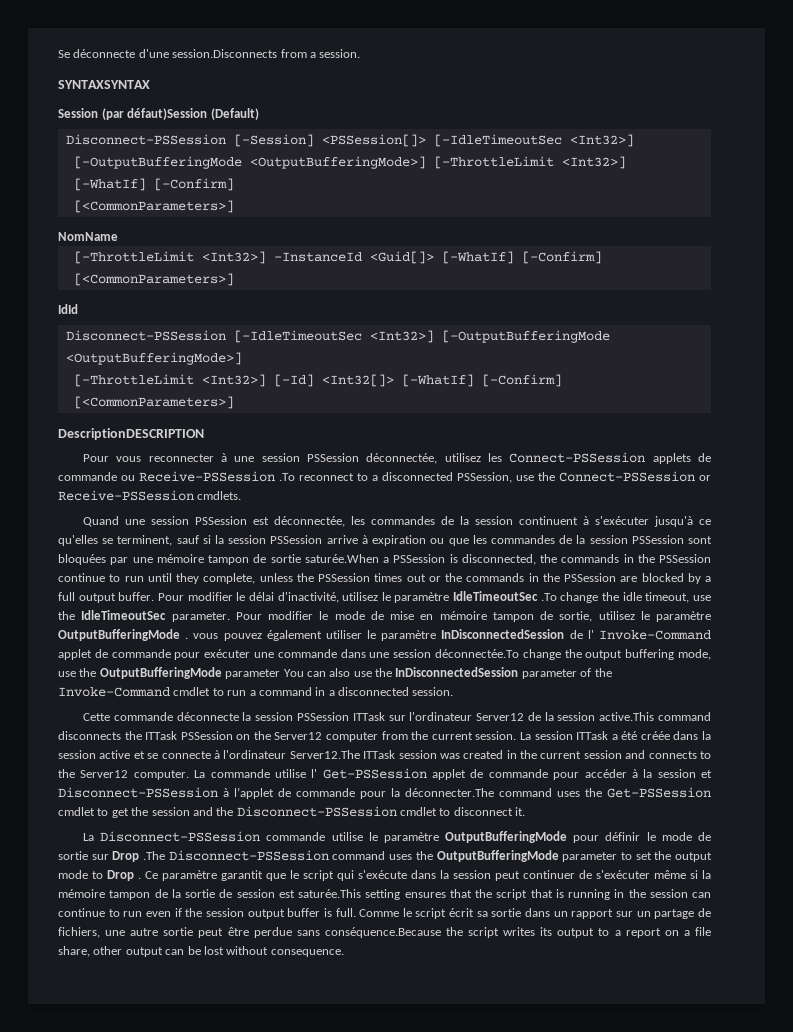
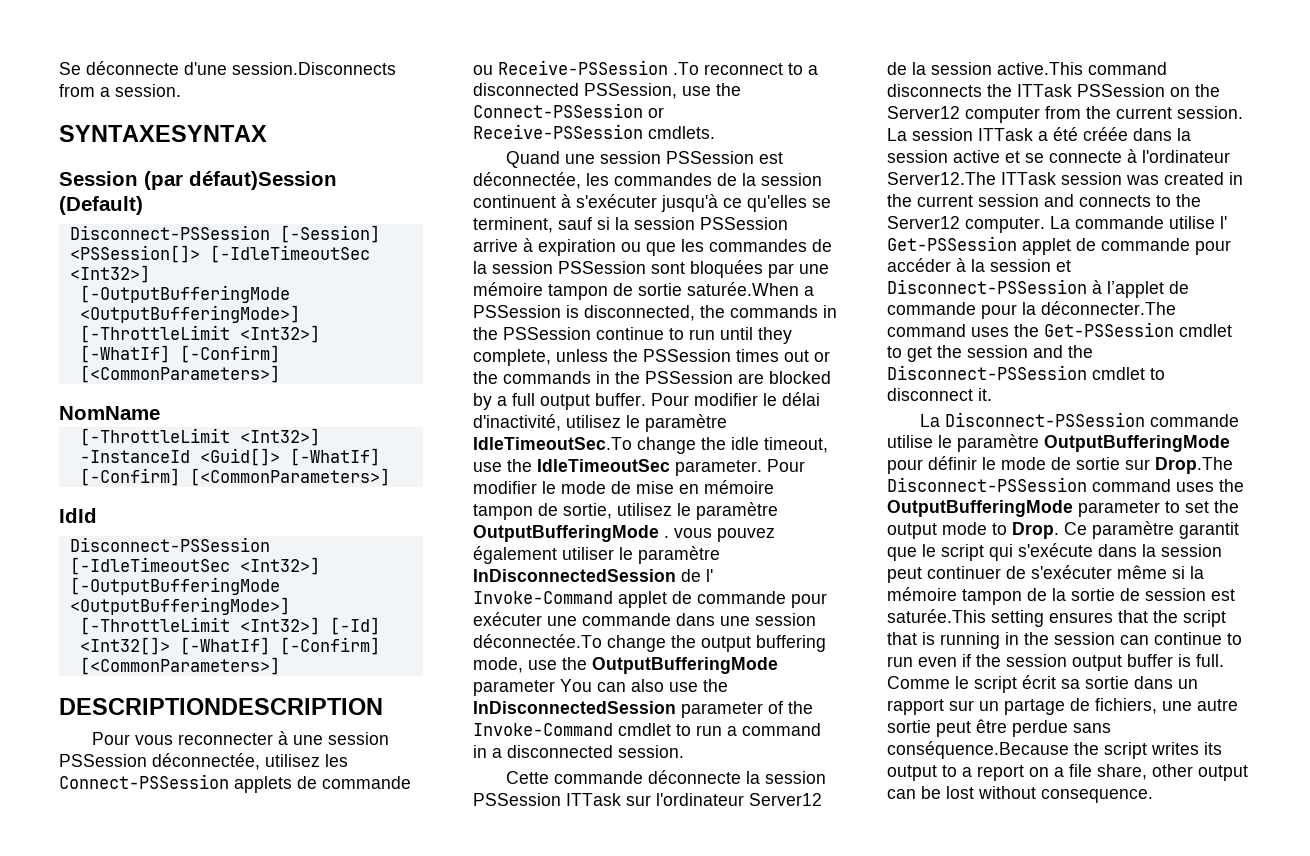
- SYNTAXSYNTAX
+ SYNTAXESYNTAX
- DescriptionDESCRIPTION
+ DESCRIPTIONDESCRIPTION
- Pour modifier le délai d'inactivité, utilisez le paramètre IdleTimeoutSec .To change the idle timeout, use the IdleTimeoutSec parameter.
+ Pour modifier le délai d'inactivité, utilisez le paramètre IdleTimeoutSec.To change the idle timeout, use the IdleTimeoutSec parameter.
- La Disconnect-PSSession commande utilise le paramètre OutputBufferingMode pour définir le mode de sortie sur Drop .The Disconnect-PSSession command uses the OutputBufferingMode parameter to set the output mode to Drop .
+ La Disconnect-PSSession commande utilise le paramètre OutputBufferingMode pour définir le mode de sortie sur Drop.The Disconnect-PSSession command uses the OutputBufferingMode parameter to set the output mode to Drop.

